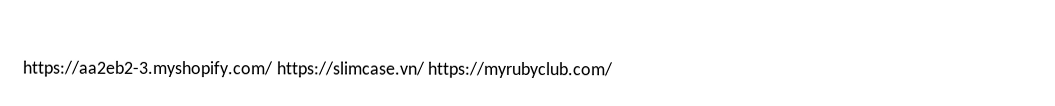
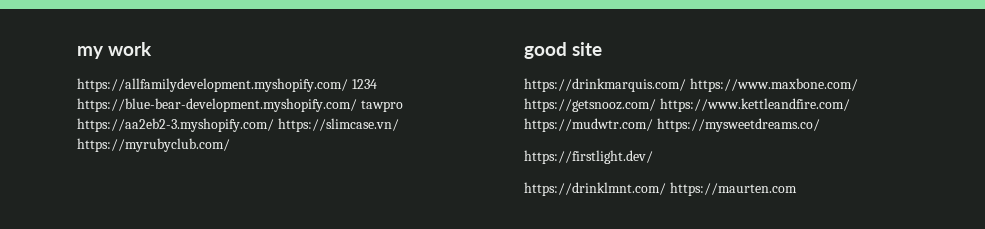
- https://aa2eb2-3.myshopify.com/ https://slimcase.vn/ https://myrubyclub.com/
+ my work
+ https://allfamilydevelopment.myshopify.com/ 1234 https://blue-bear-development.myshopify.com/ tawpro https://aa2eb2-3.myshopify.com/ https://slimcase.vn/ https://myrubyclub.com/
+ good site
+ https://drinkmarquis.com/ https://www.maxbone.com/ https://getsnooz.com/ https://www.kettleandfire.com/ https://mudwtr.com/ https://mysweetdreams.co/
+ https://firstlight.dev/
+ https://drinklmnt.com/ https://maurten.com

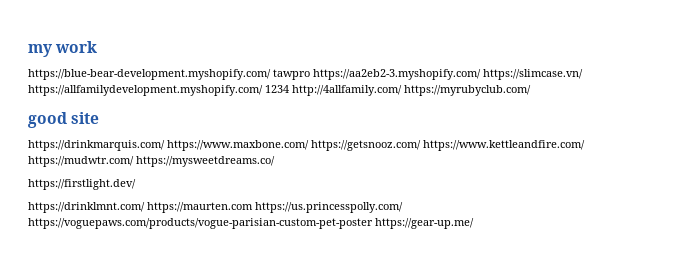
- https://allfamilydevelopment.myshopify.com/ 1234 https://blue-bear-development.myshopify.com/ tawpro https://aa2eb2-3.myshopify.com/ https://slimcase.vn/ https://myrubyclub.com/
+ https://blue-bear-development.myshopify.com/ tawpro https://aa2eb2-3.myshopify.com/ https://slimcase.vn/ https://allfamilydevelopment.myshopify.com/ 1234 http://4allfamily.com/ https://myrubyclub.com/
- https://drinklmnt.com/ https://maurten.com
+ https://drinklmnt.com/ https://maurten.com https://us.princesspolly.com/ https://voguepaws.com/products/vogue-parisian-custom-pet-poster https://gear-up.me/

